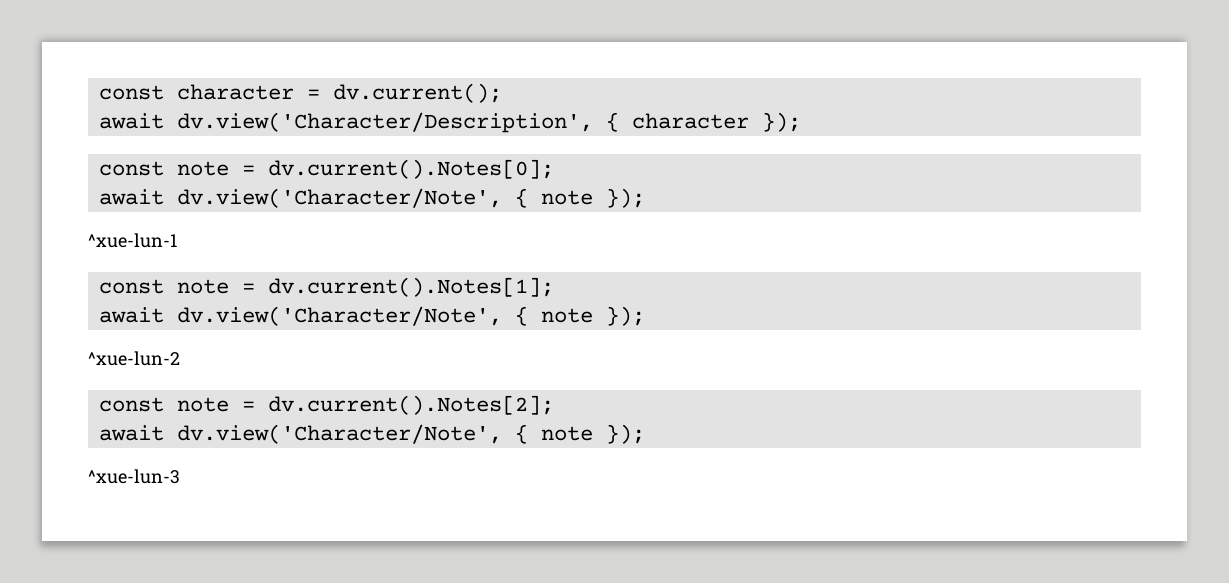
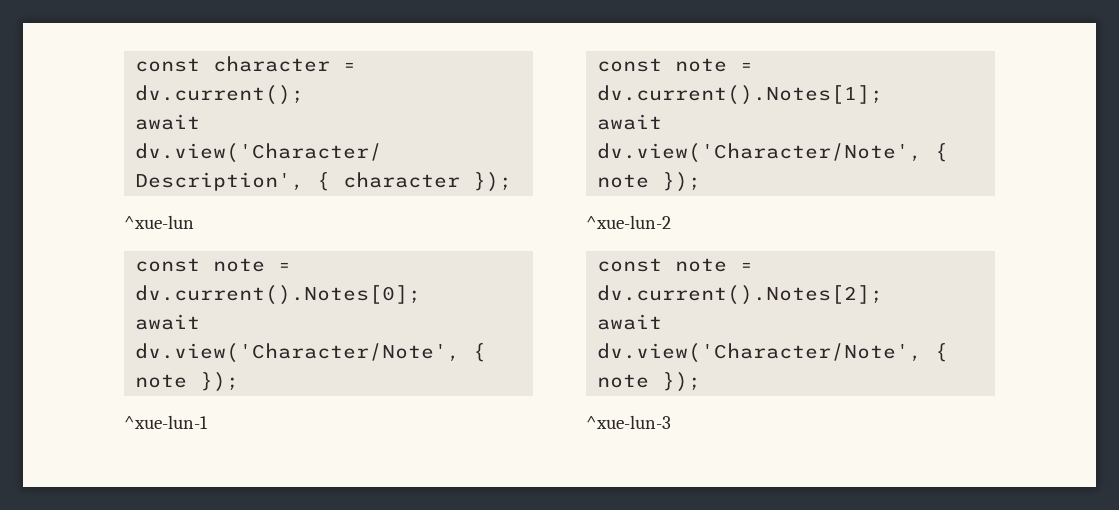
+ ^xue-lun

